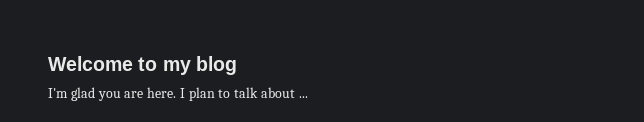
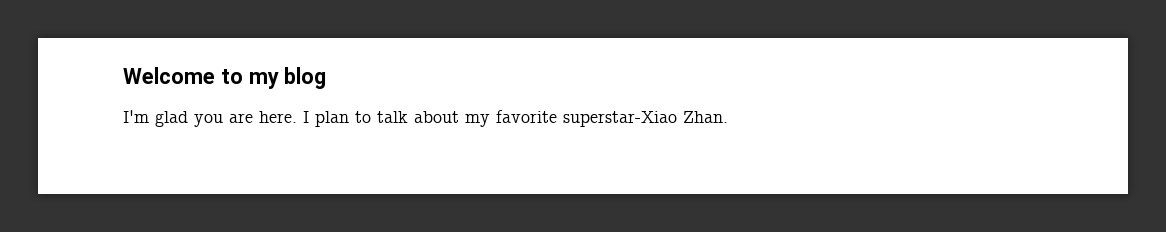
- I plan to talk about ...
+ I plan to talk about my favorite superstar-Xiao Zhan.

